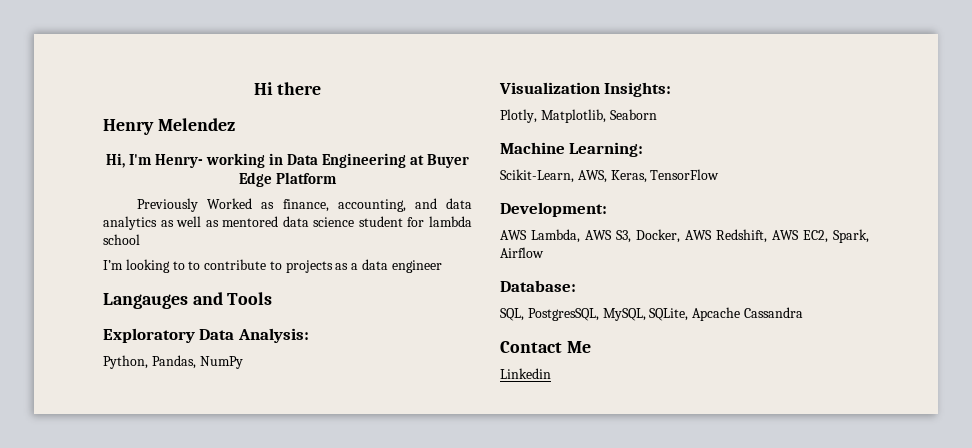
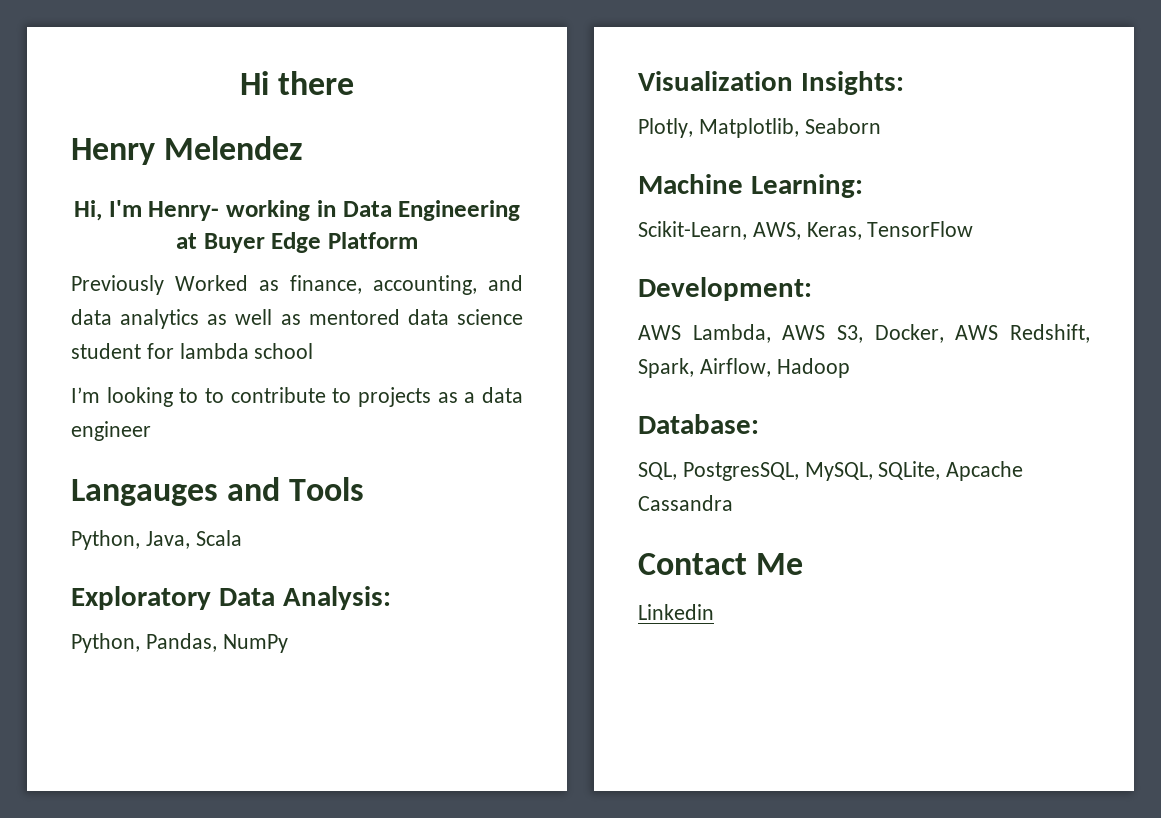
+ Python, Java, Scala
- AWS Lambda, AWS S3, Docker, AWS Redshift, AWS EC2, Spark, Airflow
+ AWS Lambda, AWS S3, Docker, AWS Redshift, Spark, Airflow, Hadoop

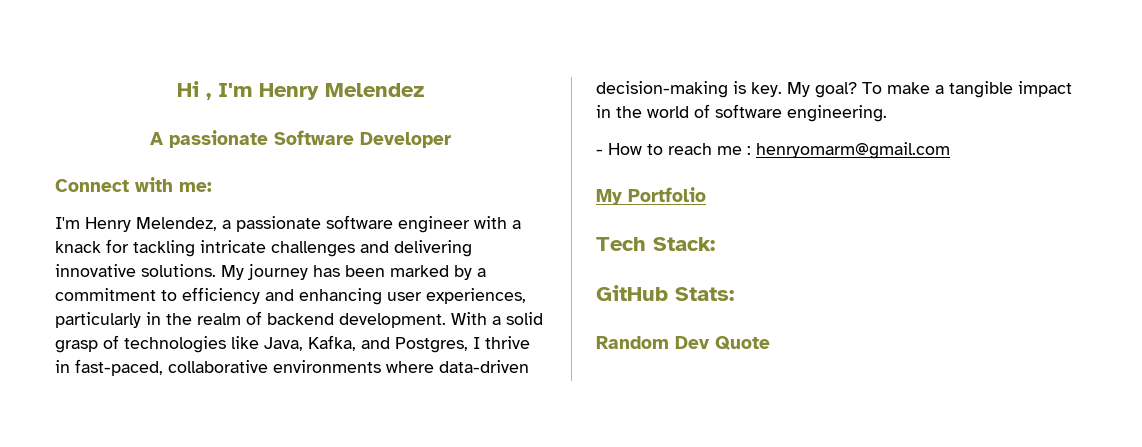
- Hi there
- Henry Melendez
+ Hi , I'm Henry Melendez
- Hi, I'm Henry- working in Data Engineering at Buyer Edge Platform
- Previously Worked as finance, accounting, and data analytics as well as mentored data science student for lambda school
- I’m looking to to contribute to projects as a data engineer
- Langauges and Tools
- Python, Java, Scala
- Exploratory Data Analysis:
- Python, Pandas, NumPy
- Visualization Insights:
- Plotly, Matplotlib, Seaborn
- Machine Learning:
- Scikit-Learn, AWS, Keras, TensorFlow
- Development:
- AWS Lambda, AWS S3, Docker, AWS Redshift, Spark, Airflow, Hadoop
- Database:
- SQL, PostgresSQL, MySQL, SQLite, Apcache Cassandra
- Contact Me
- Linkedin
+ A passionate Software Developer
+ Connect with me:
+ I'm Henry Melendez, a passionate software engineer with a knack for tackling intricate challenges and delivering innovative solutions. My journey has been marked by a commitment to efficiency and enhancing user experiences, particularly in the realm of backend development. With a solid grasp of technologies like Java, Kafka, and Postgres, I thrive in fast-paced, collaborative environments where data-driven decision-making is key. My goal? To make a tangible impact in the world of software engineering.
+ - How to reach me : henryomarm@gmail.com
+ My Portfolio
+ Tech Stack:
+ GitHub Stats:
+ Random Dev Quote

